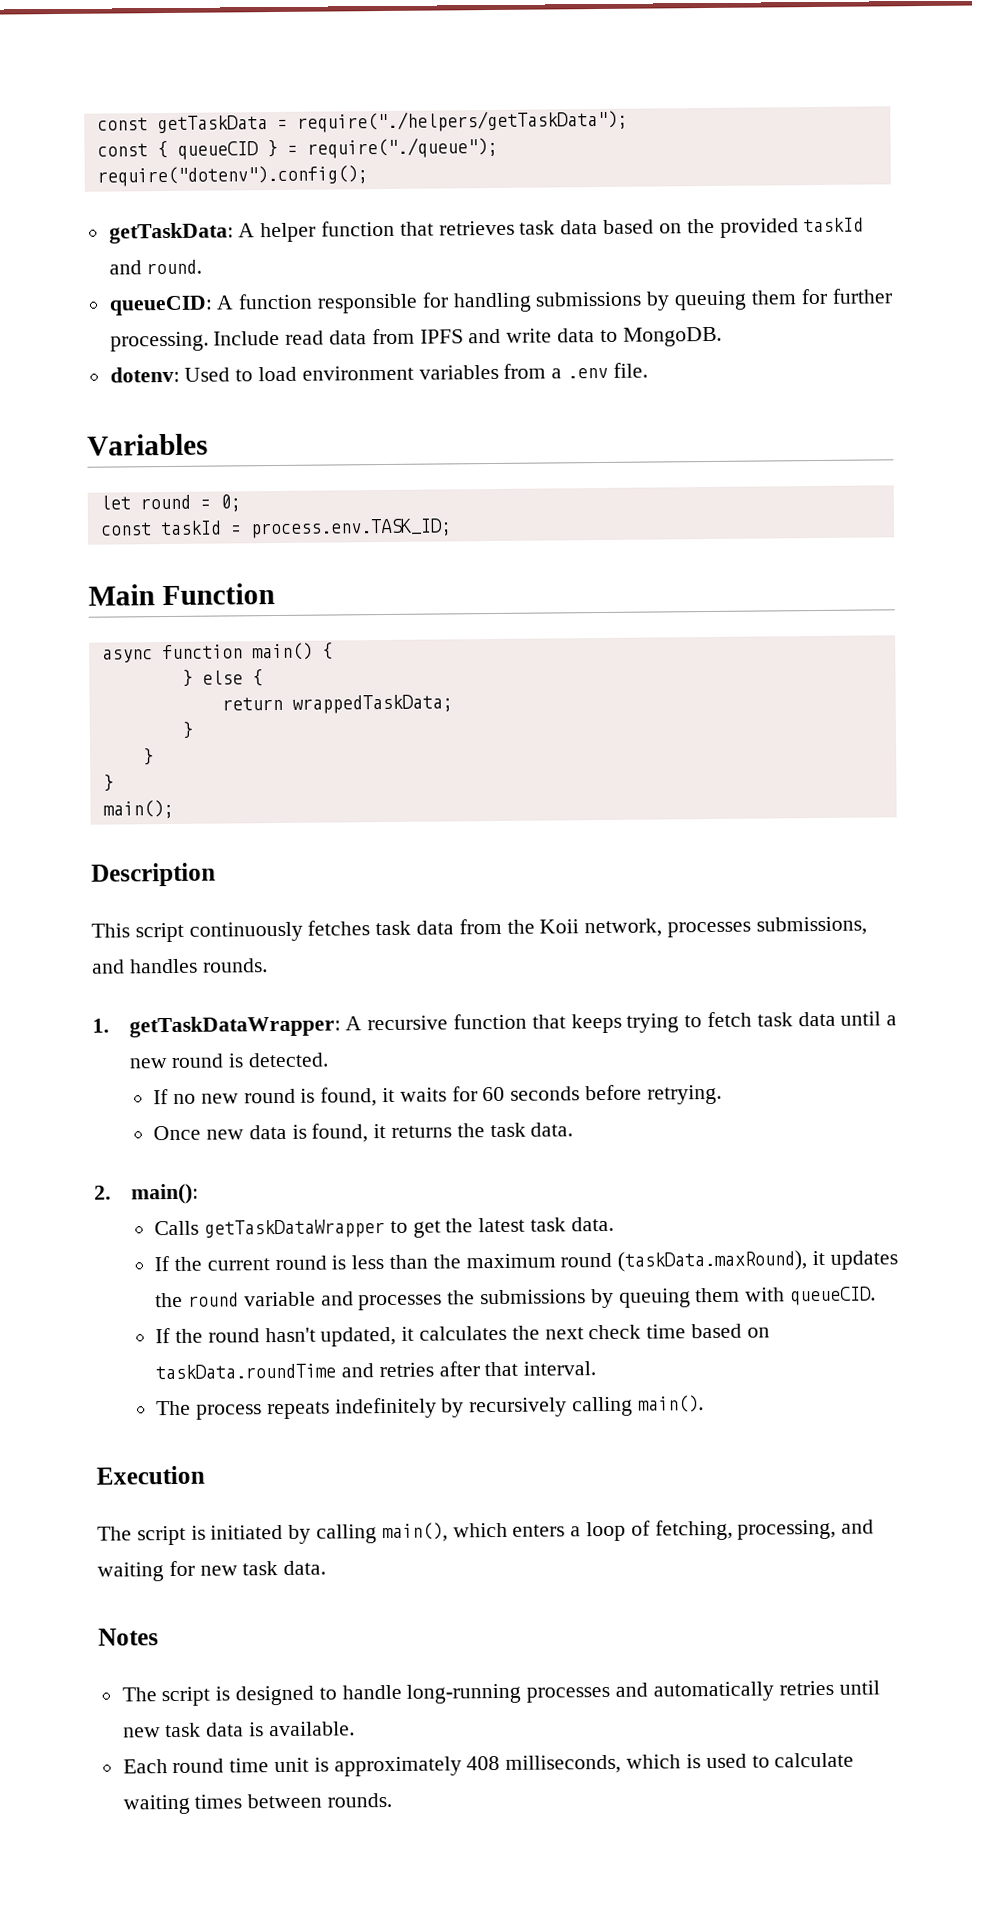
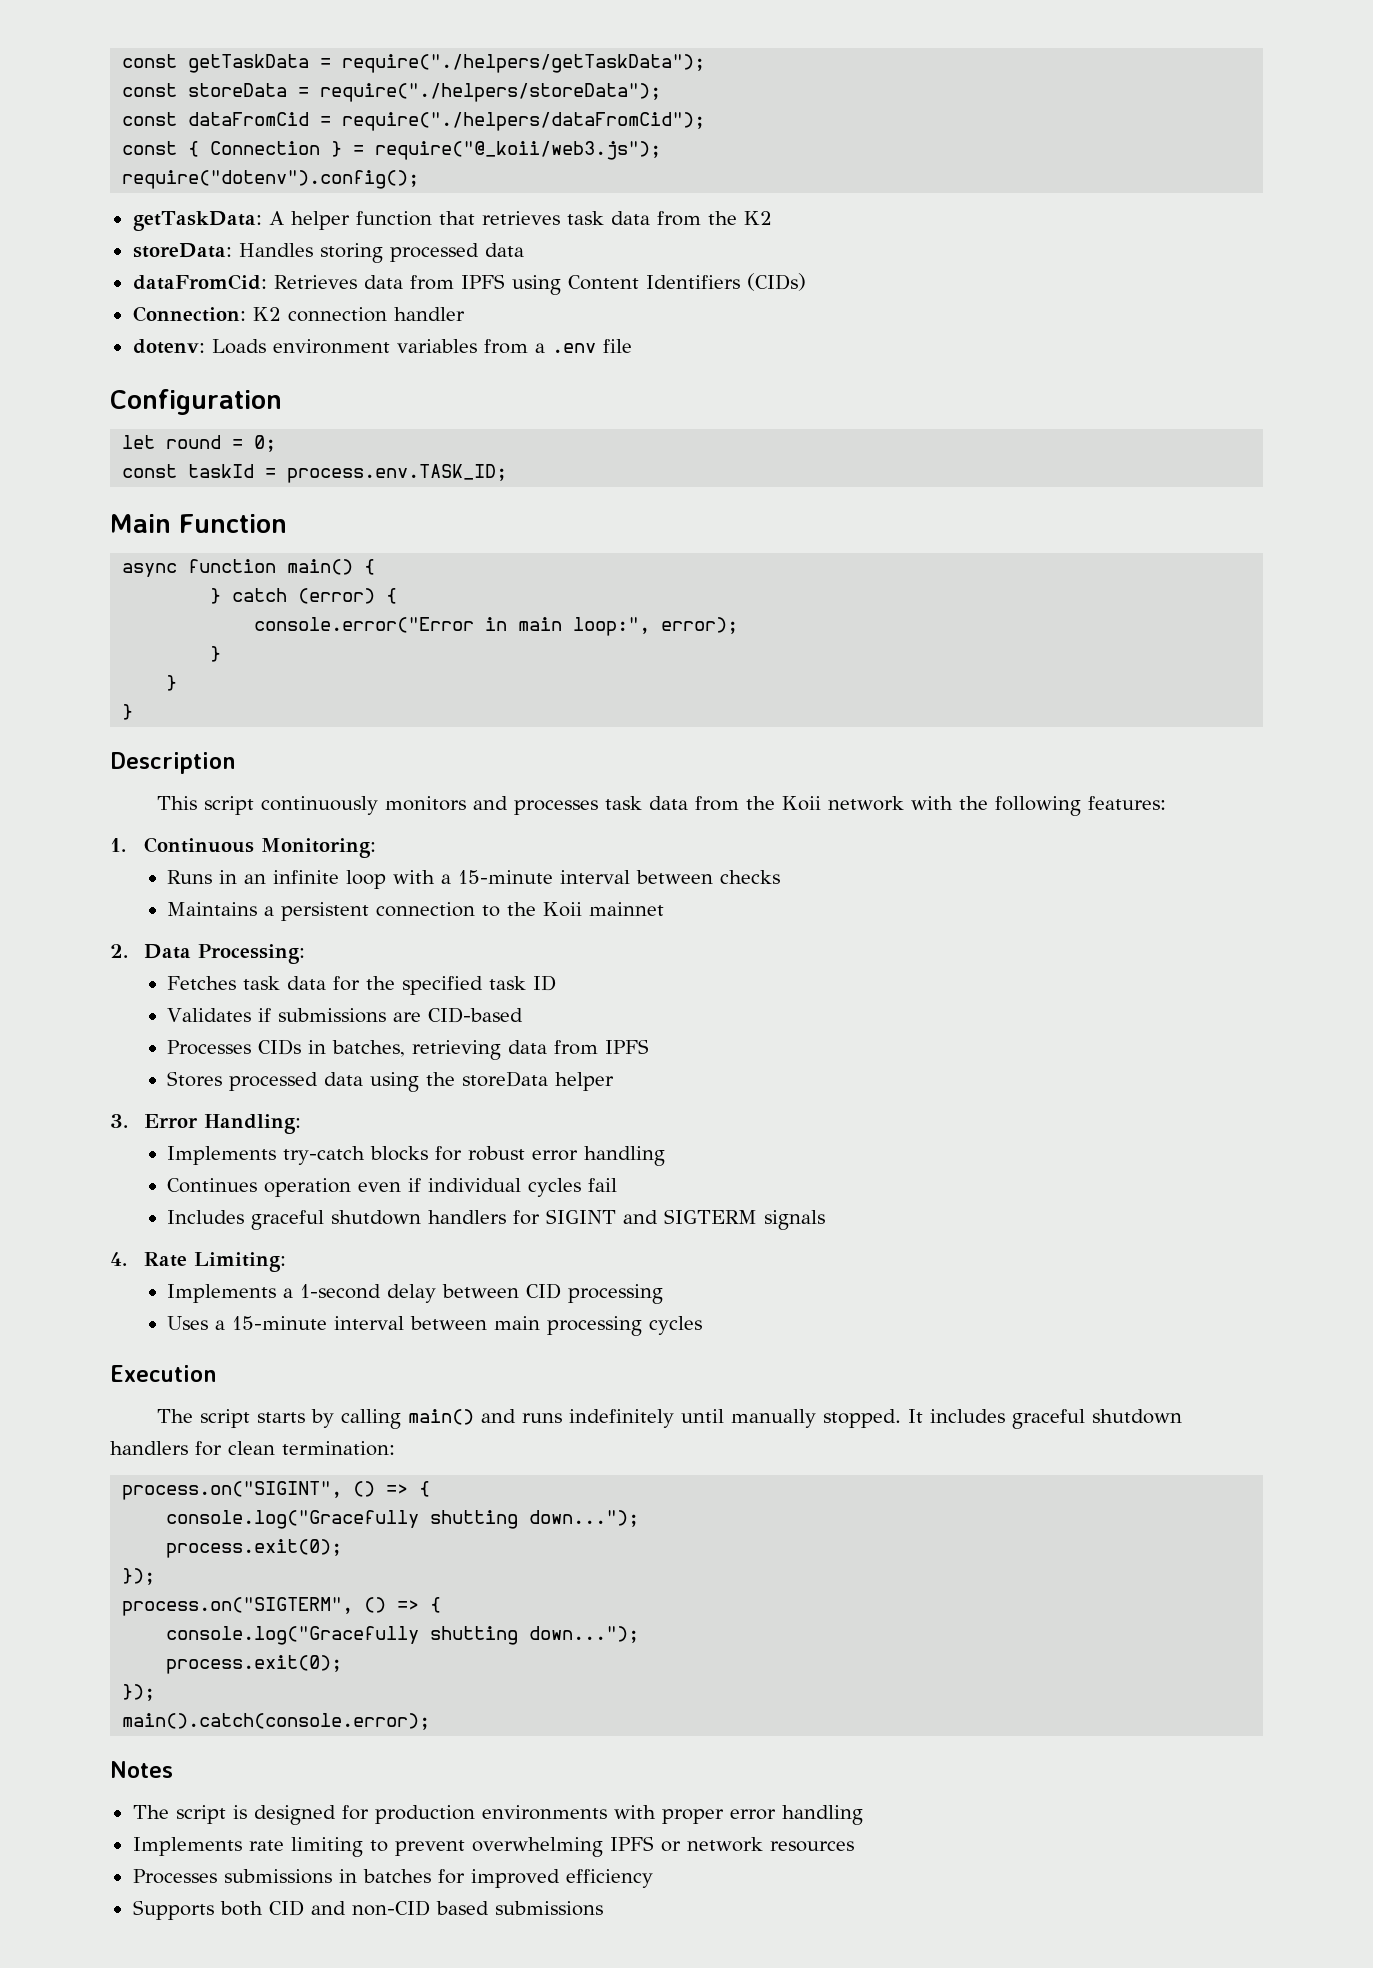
+ const storeData = require("./helpers/storeData");
+ const dataFromCid = require("./helpers/dataFromCid");
- const { queueCID } = require("./queue");
+ const { Connection } = require("@_koii/web3.js");
- getTaskData: A helper function that retrieves task data based on the provided taskId and round.
- queueCID: A function responsible for handling submissions by queuing them for further processing. Include read data from IPFS and write data to MongoDB.
- dotenv: Used to load environment variables from a .env file.
- Variables
+ getTaskData: A helper function that retrieves task data from the K2
+ storeData: Handles storing processed data
+ dataFromCid: Retrieves data from IPFS using Content Identifiers (CIDs)
+ Connection: K2 connection handler
+ dotenv: Loads environment variables from a .env file
+ Configuration
- } else {
- return wrappedTaskData;
+ } catch (error) {
+ console.error("Error in main loop:", error);
- main();
- This script continuously fetches task data from the Koii network, processes submissions, and handles rounds.
- 1. getTaskDataWrapper: A recursive function that keeps trying to fetch task data until a new round is detected.
- If no new round is found, it waits for 60 seconds before retrying.
- Once new data is found, it returns the task data.
- 2. main():
- Calls getTaskDataWrapper to get the latest task data.
- If the current round is less than the maximum round (taskData.maxRound), it updates the round variable and processes the submissions by queuing them with queueCID.
- If the round hasn't updated, it calculates the next check time based on taskData.roundTime and retries after that interval.
- The process repeats indefinitely by recursively calling main().
+ This script continuously monitors and processes task data from the Koii network with the following features:
+ 1. Continuous Monitoring:
+ Runs in an infinite loop with a 15-minute interval between checks
+ Maintains a persistent connection to the Koii mainnet
+ 2. Data Processing:
+ Fetches task data for the specified task ID
+ Validates if submissions are CID-based
+ Processes CIDs in batches, retrieving data from IPFS
+ Stores processed data using the storeData helper
+ 3. Error Handling:
+ Implements try-catch blocks for robust error handling
+ Continues operation even if individual cycles fail
+ Includes graceful shutdown handlers for SIGINT and SIGTERM signals
+ 4. Rate Limiting:
+ Implements a 1-second delay between CID processing
+ Uses a 15-minute interval between main processing cycles
  Execution
- The script is initiated by calling main(), which enters a loop of fetching, processing, and waiting for new task data.
+ The script starts by calling main() and runs indefinitely until manually stopped. It includes graceful shutdown handlers for clean termination:
+ process.on("SIGINT", () => {
+ console.log("Gracefully shutting down...");
+ process.exit(0);
+ });
+ process.on("SIGTERM", () => {
+ console.log("Gracefully shutting down...");
+ process.exit(0);
+ });
+ main().catch(console.error);
- The script is designed to handle long-running processes and automatically retries until new task data is available.
- Each round time unit is approximately 408 milliseconds, which is used to calculate waiting times between rounds.
+ The script is designed for production environments with proper error handling
+ Implements rate limiting to prevent overwhelming IPFS or network resources
+ Processes submissions in batches for improved efficiency
+ Supports both CID and non-CID based submissions

